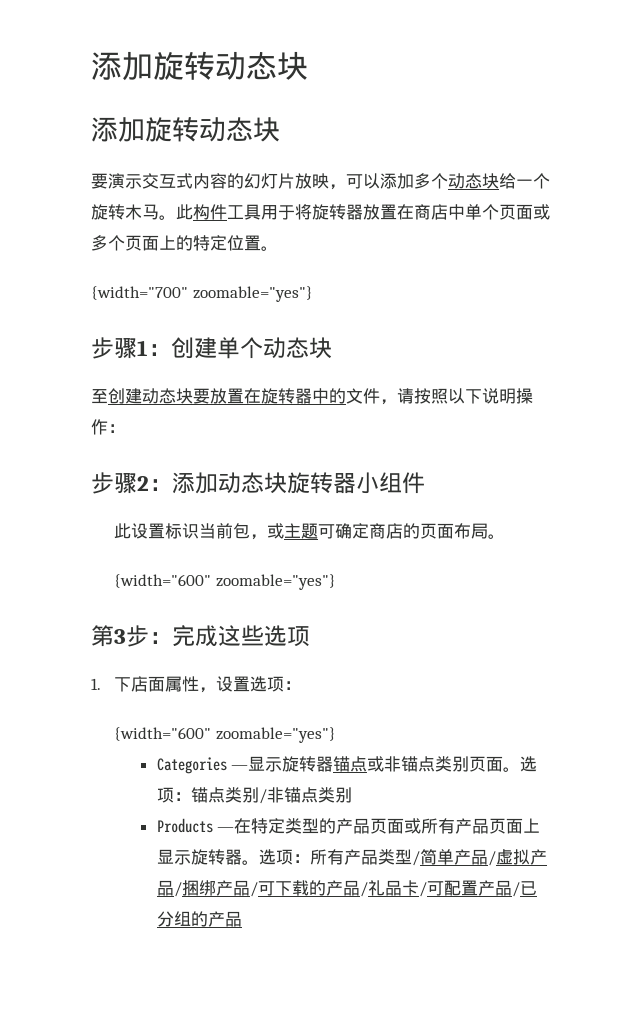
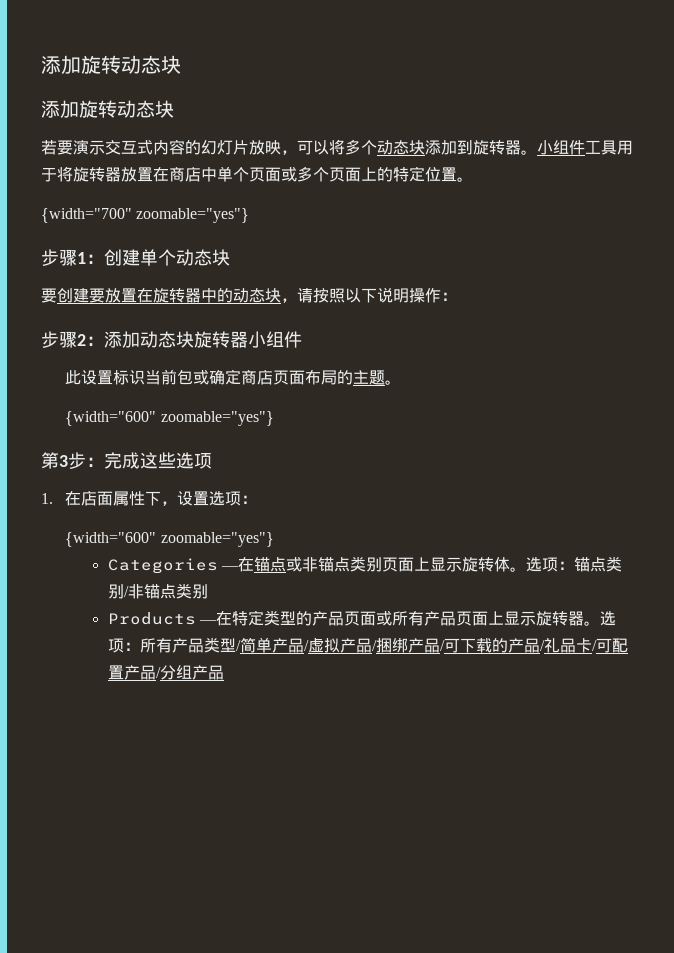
- 要演示交互式内容的幻灯片放映，可以添加多个动态块给一个旋转木马。此构件工具用于将旋转器放置在商店中单个页面或多个页面上的特定位置。
+ 若要演示交互式内容的幻灯片放映，可以将多个动态块添加到旋转器。小组件工具用于将旋转器放置在商店中单个页面或多个页面上的特定位置。
- 至创建动态块要放置在旋转器中的文件，请按照以下说明操作：
+ 要创建要放置在旋转器中的动态块，请按照以下说明操作：
- 此设置标识当前包，或主题可确定商店的页面布局。
+ 此设置标识当前包或确定商店页面布局的主题。
- 1.下店面属性，设置选项：
+ 1.在店面属性下，设置选项：
- Categories —显示旋转器锚点或非锚点类别页面。
+ Categories —在锚点或非锚点类别页面上显示旋转体。
- 选项：所有产品类型/简单产品/虚拟产品/捆绑产品/可下载的产品/礼品卡/可配置产品/已分组的产品
+ 选项：所有产品类型/简单产品/虚拟产品/捆绑产品/可下载的产品/礼品卡/可配置产品/分组产品

